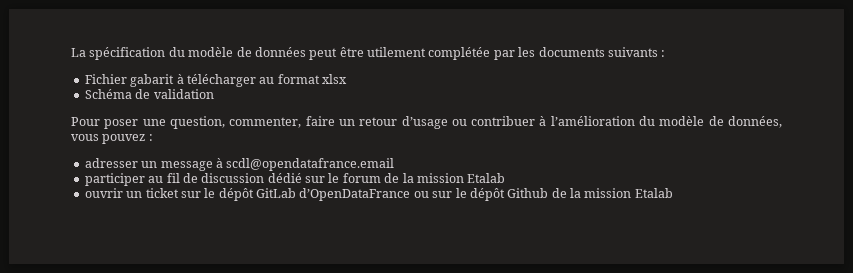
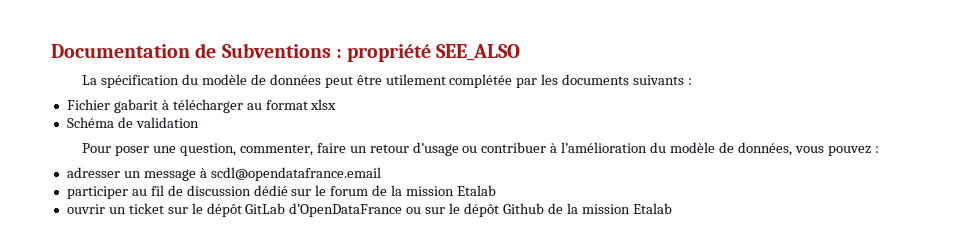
+ Documentation de Subventions : propriété SEE_ALSO

